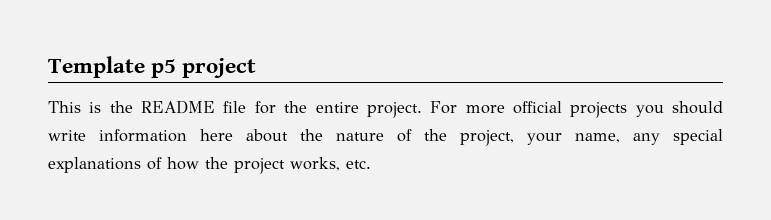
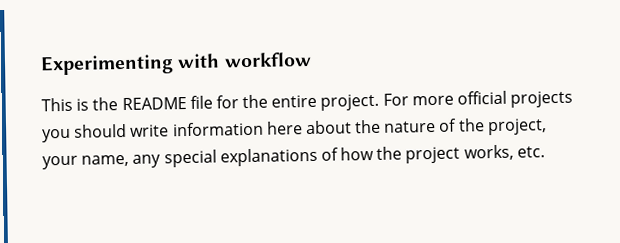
- Template p5 project
+ Experimenting with workflow

